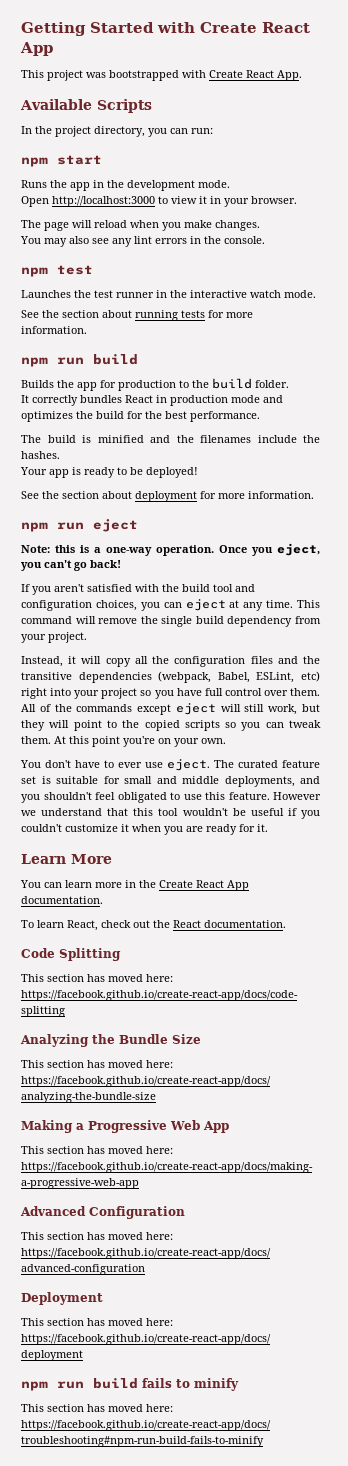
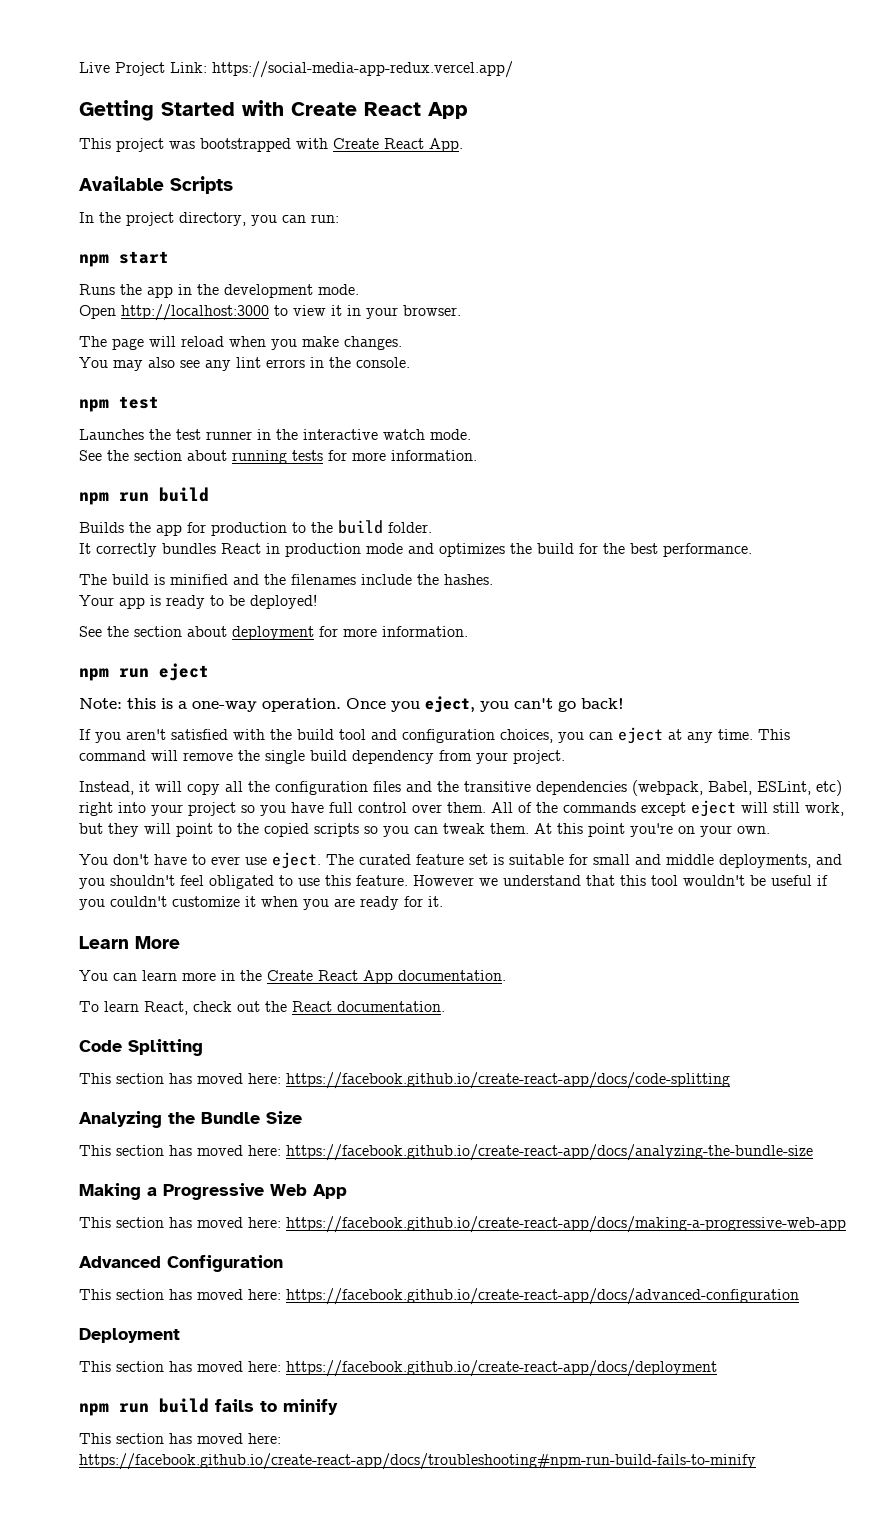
+ Live Project Link: https://social-media-app-redux.vercel.app/

